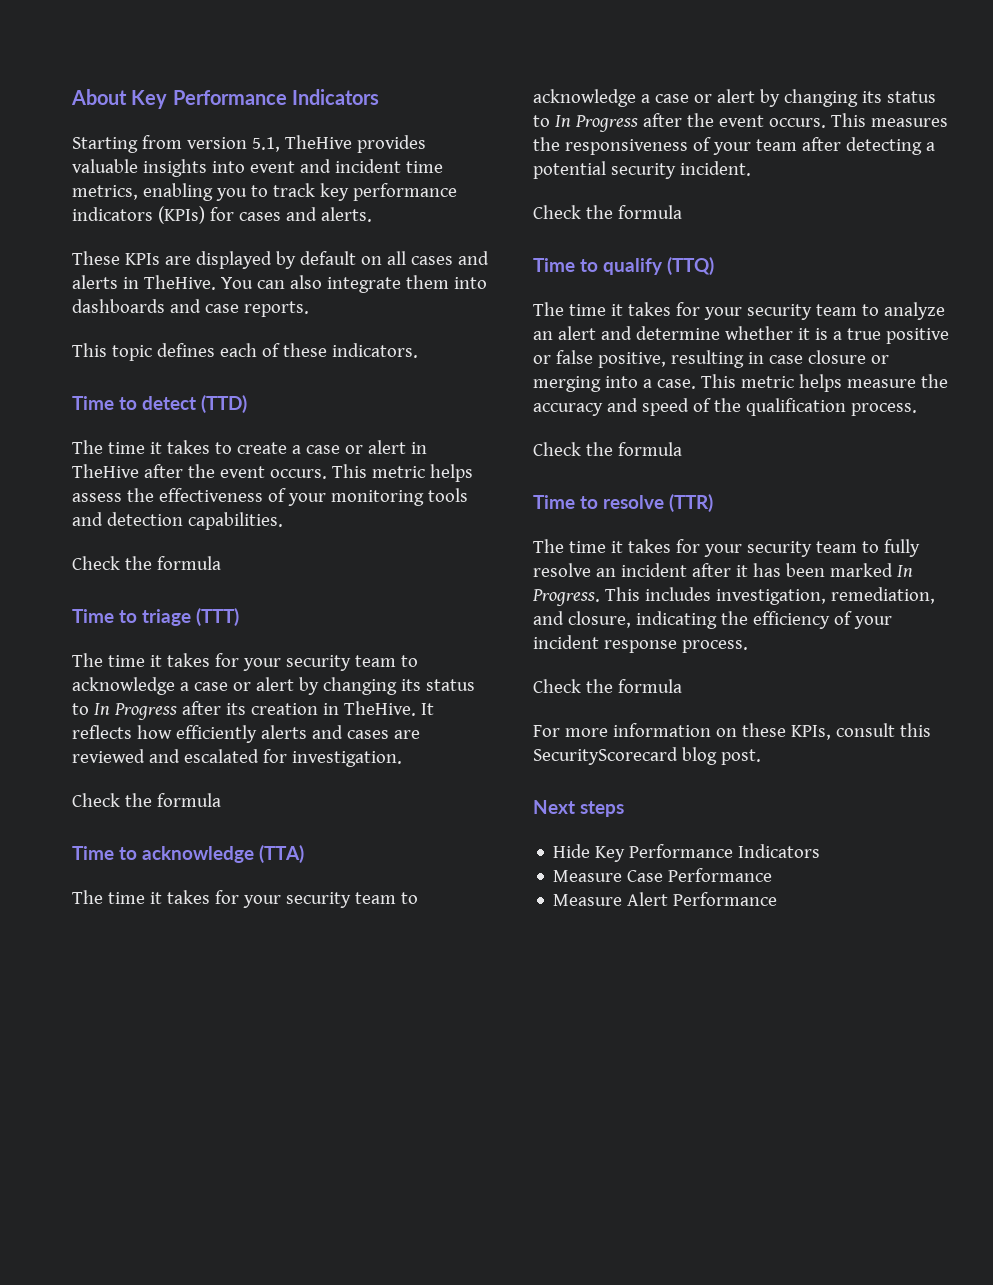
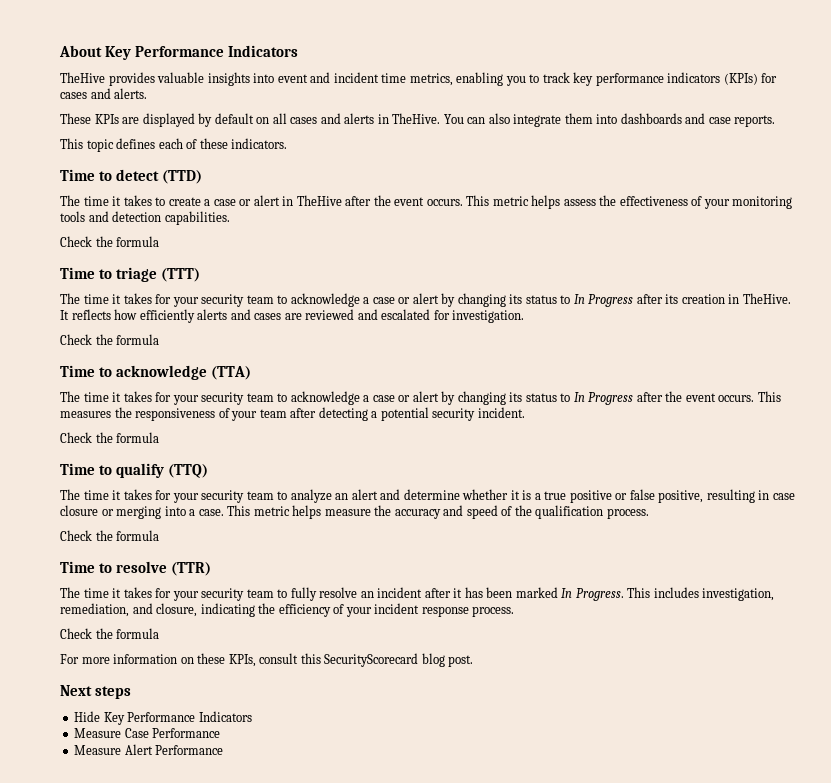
- Starting from version 5.1, TheHive provides valuable insights into event and incident time metrics, enabling you to track key performance indicators (KPIs) for cases and alerts.
+ TheHive provides valuable insights into event and incident time metrics, enabling you to track key performance indicators (KPIs) for cases and alerts.

